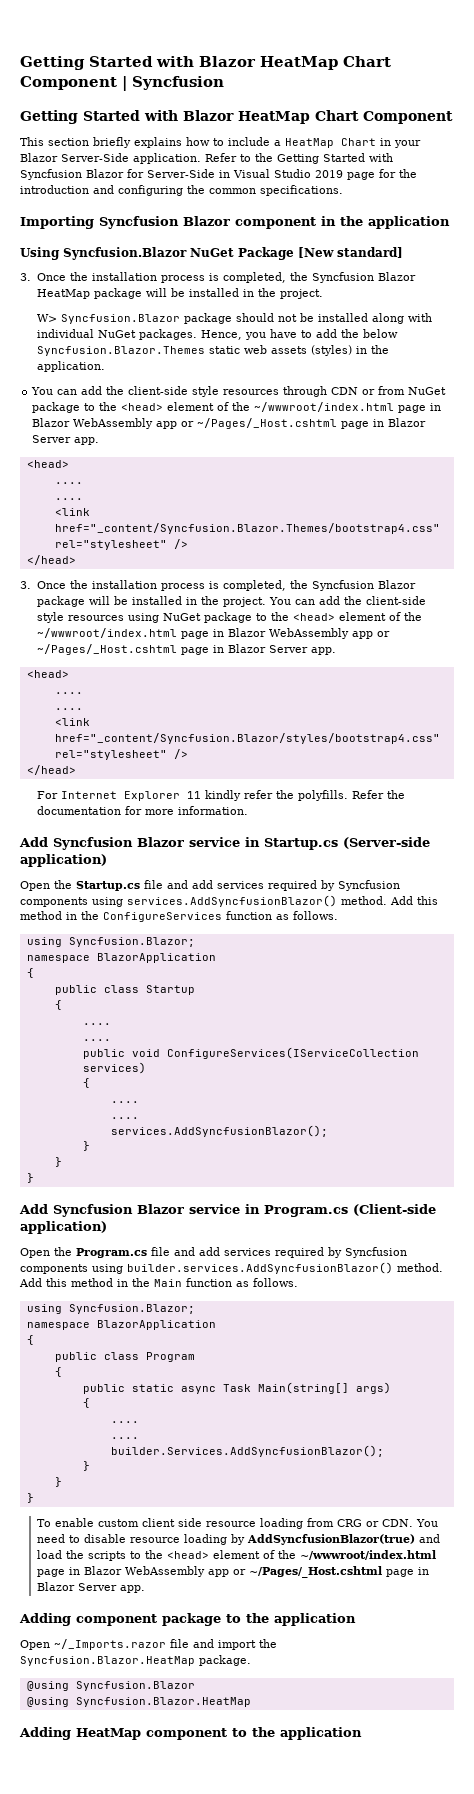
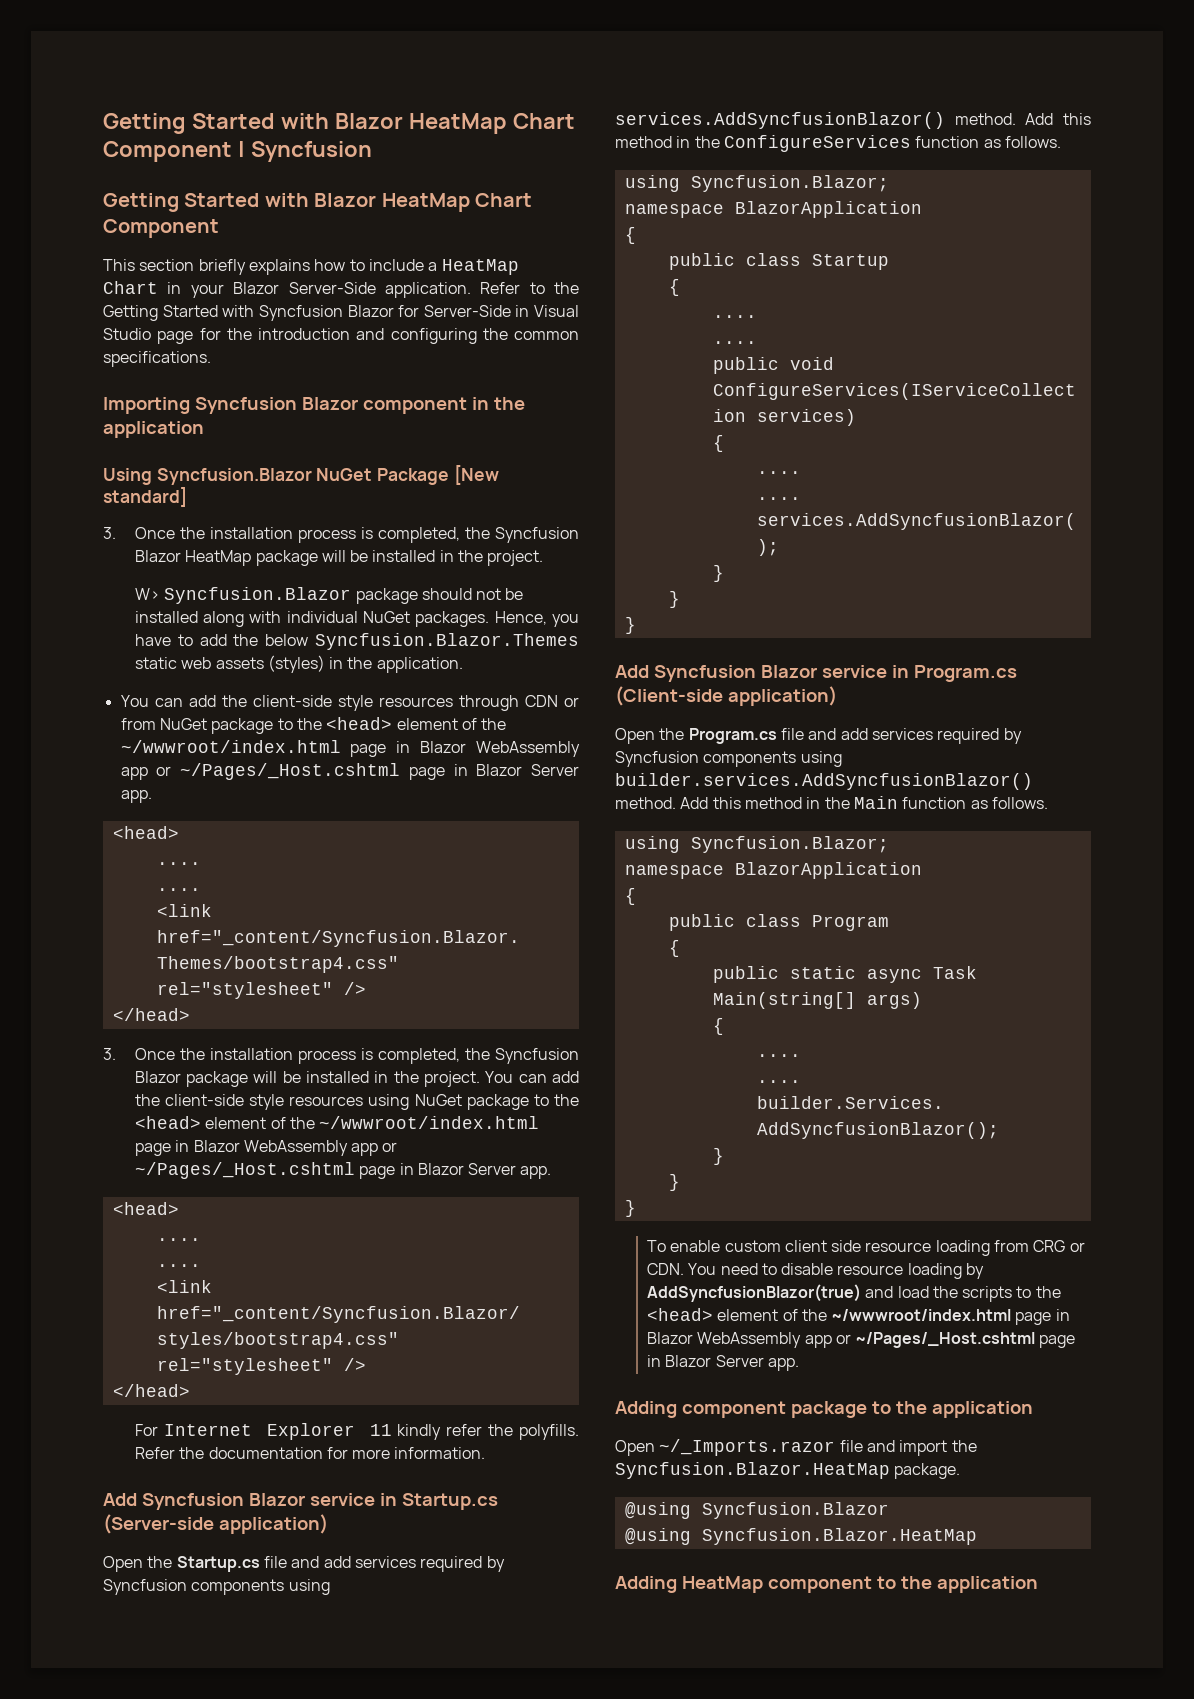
- Refer to the Getting Started with Syncfusion Blazor for Server-Side in Visual Studio 2019 page for the introduction and configuring the common specifications.
+ Refer to the Getting Started with Syncfusion Blazor for Server-Side in Visual Studio page for the introduction and configuring the common specifications.

